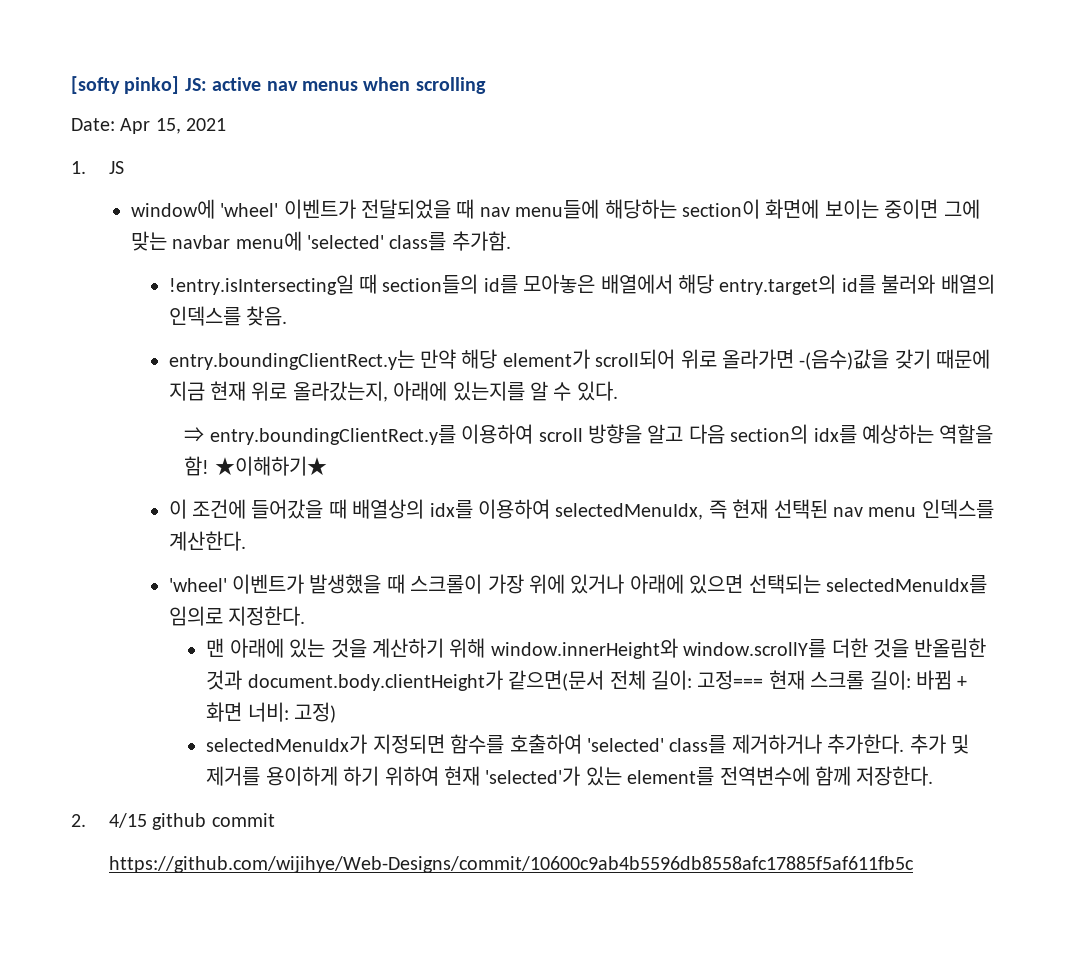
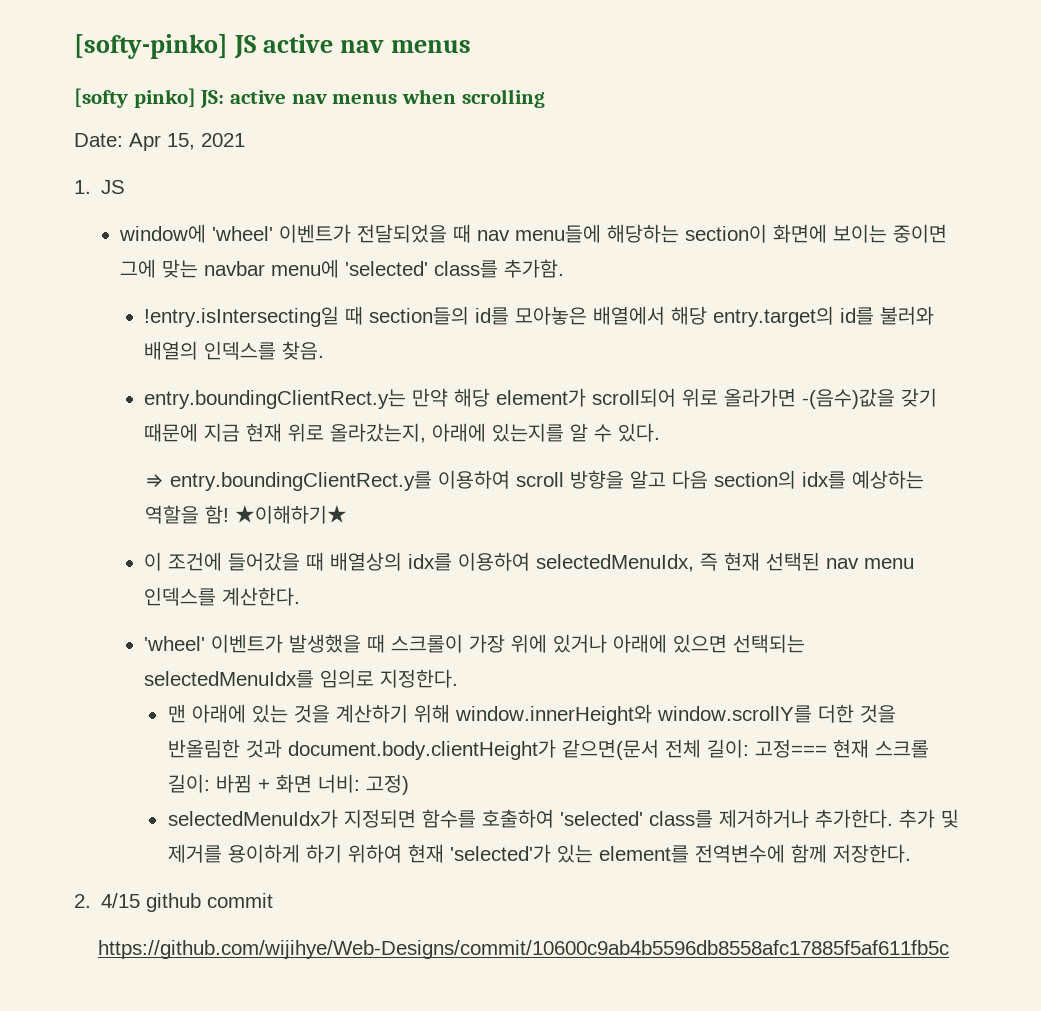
+ [softy-pinko] JS active nav menus

